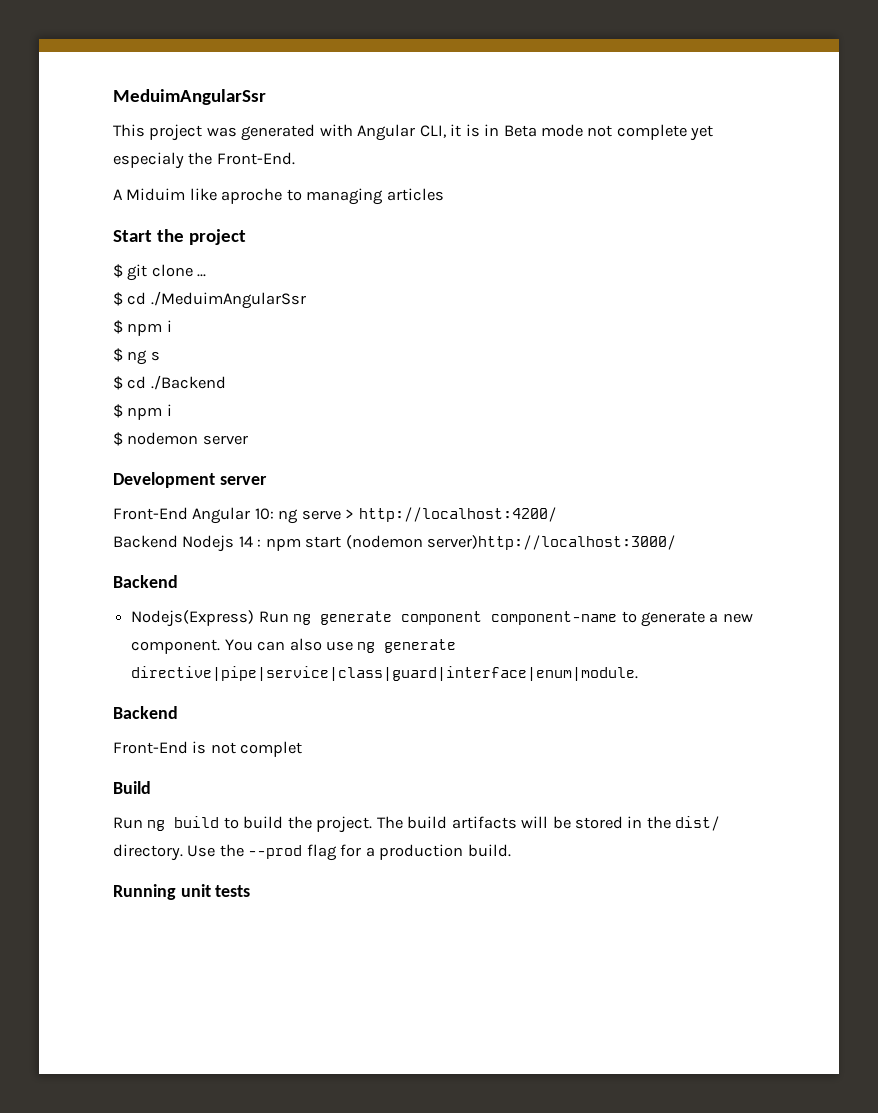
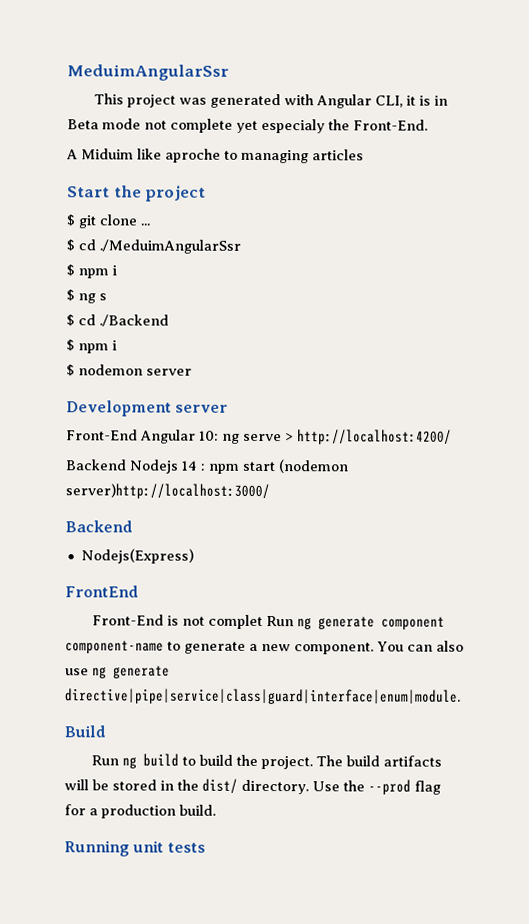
- Nodejs(Express) Run ng generate component component-name to generate a new component.
+ Nodejs(Express)
+ FrontEnd
+ Front-End is not complet Run ng generate component component-name to generate a new component.
  You can also use ng generate directive|pipe|service|class|guard|interface|enum|module.
- Backend
- Front-End is not complet

